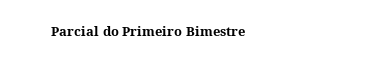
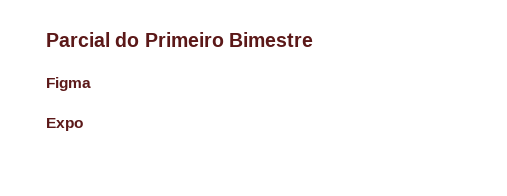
+ Figma
+ Expo

